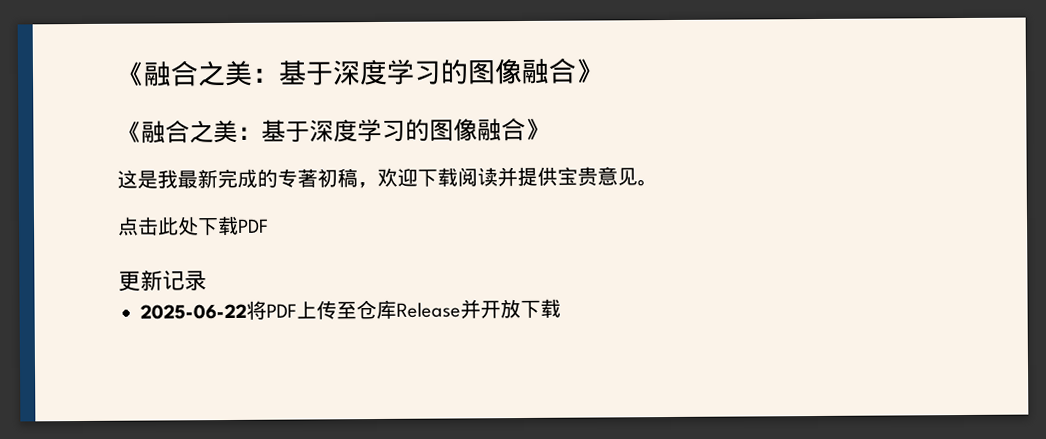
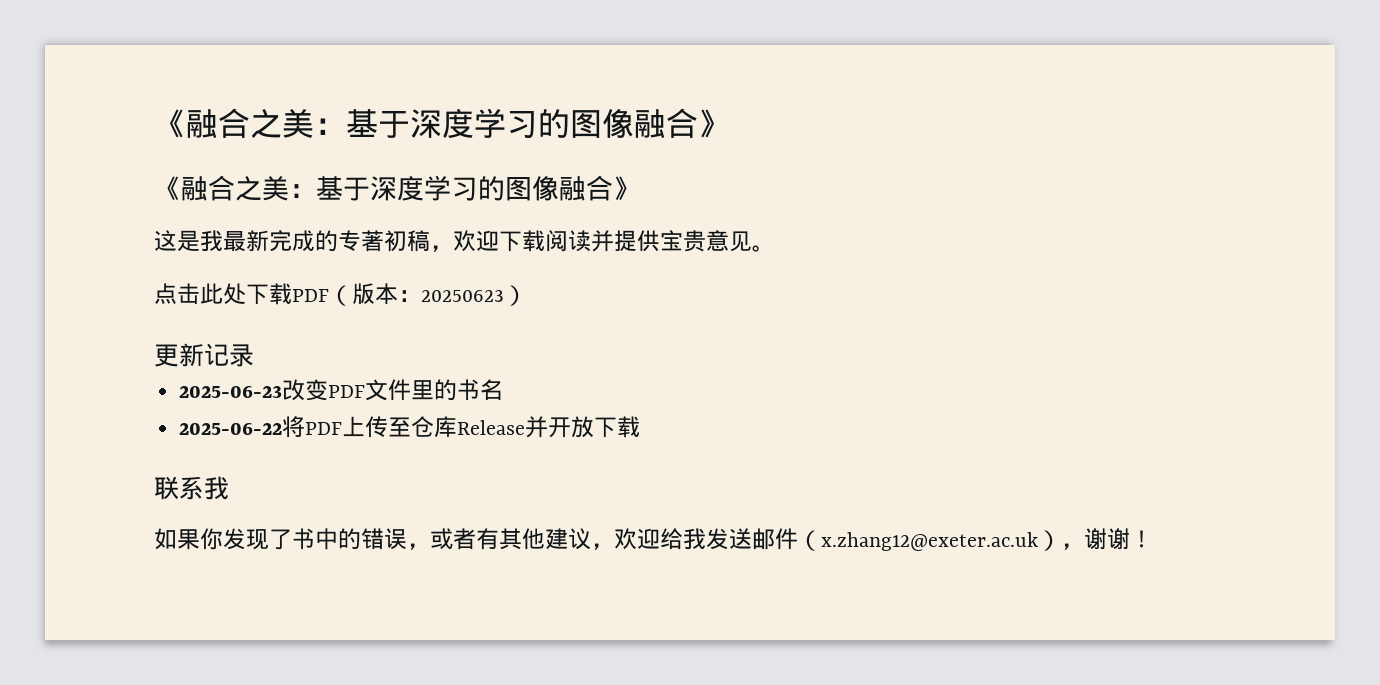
- 点击此处下载PDF
+ 点击此处下载PDF（版本：20250623）
+ 2025-06-23改变PDF文件里的书名
+ 联系我
+ 如果你发现了书中的错误，或者有其他建议，欢迎给我发送邮件（x.zhang12@exeter.ac.uk），谢谢！

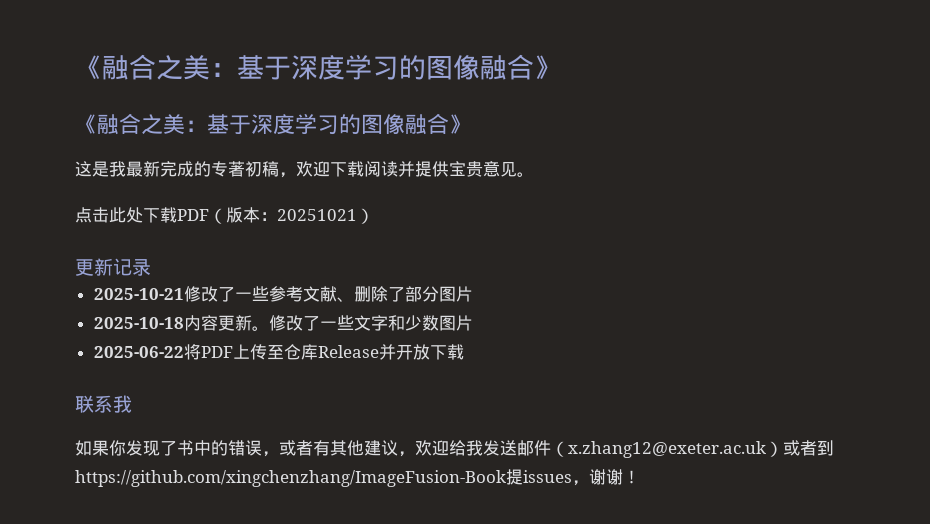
- 点击此处下载PDF（版本：20250623）
+ 点击此处下载PDF（版本：20251021）
- 2025-06-23改变PDF文件里的书名
+ 2025-10-21修改了一些参考文献、删除了部分图片
+ 2025-10-18内容更新。修改了一些文字和少数图片
- 如果你发现了书中的错误，或者有其他建议，欢迎给我发送邮件（x.zhang12@exeter.ac.uk），谢谢！
+ 如果你发现了书中的错误，或者有其他建议，欢迎给我发送邮件（x.zhang12@exeter.ac.uk）或者到https://github.com/xingchenzhang/ImageFusion-Book提issues，谢谢！

